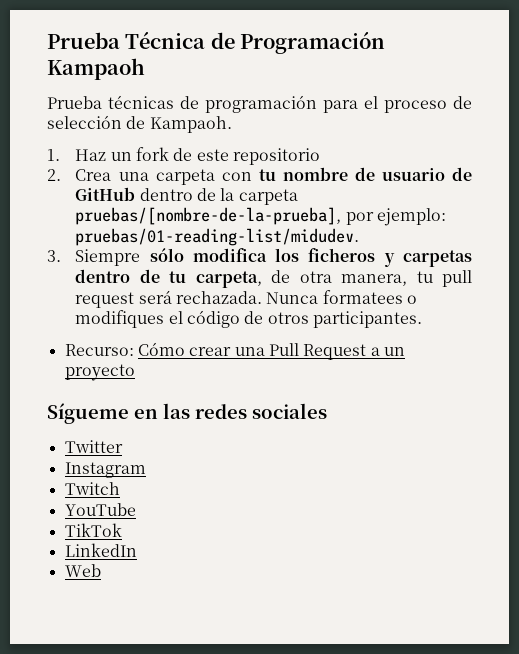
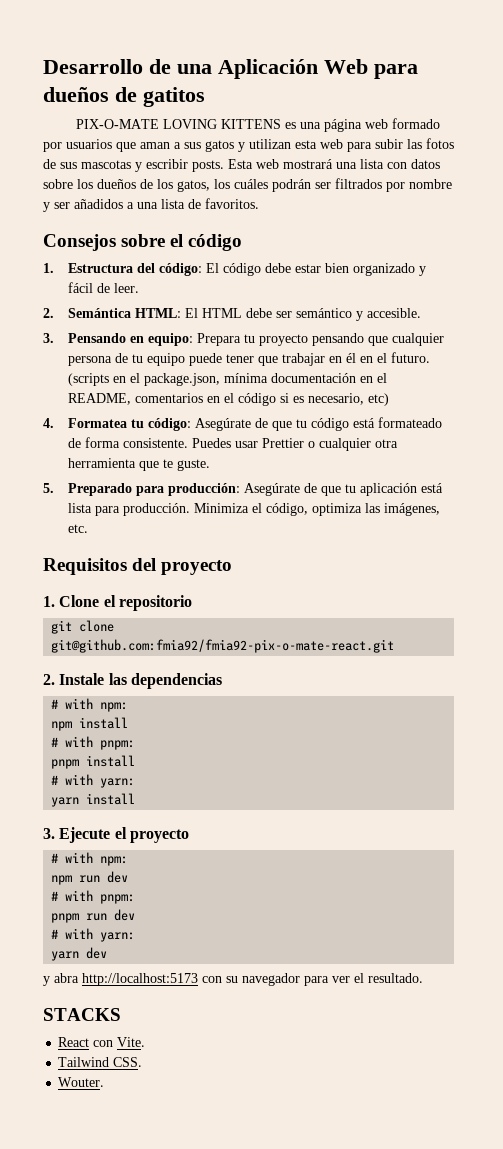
- Prueba Técnica de Programación Kampaoh
- Prueba técnicas de programación para el proceso de selección de Kampaoh.
- 1. Haz un fork de este repositorio
- 2. Crea una carpeta con tu nombre de usuario de GitHub dentro de la carpeta pruebas/[nombre-de-la-prueba], por ejemplo: pruebas/01-reading-list/midudev.
- 3. Siempre sólo modifica los ficheros y carpetas dentro de tu carpeta, de otra manera, tu pull request será rechazada. Nunca formatees o modifiques el código de otros participantes.
- Recurso: Cómo crear una Pull Request a un proyecto
- Sígueme en las redes sociales
- Twitter
- Instagram
- Twitch
- YouTube
- TikTok
- LinkedIn
- Web
+ Desarrollo de una Aplicación Web para dueños de gatitos
+ PIX-O-MATE LOVING KITTENS es una página web formado por usuarios que aman a sus gatos y utilizan esta web para subir las fotos de sus mascotas y escribir posts. Esta web mostrará una lista con datos sobre los dueños de los gatos, los cuáles podrán ser filtrados por nombre y ser añadidos a una lista de favoritos.
+ Consejos sobre el código
+ 1. Estructura del código: El código debe estar bien organizado y fácil de leer.
+ 2. Semántica HTML: El HTML debe ser semántico y accesible.
+ 3. Pensando en equipo: Prepara tu proyecto pensando que cualquier persona de tu equipo puede tener que trabajar en él en el futuro. (scripts en el package.json, mínima documentación en el README, comentarios en el código si es necesario, etc)
+ 4. Formatea tu código: Asegúrate de que tu código está formateado de forma consistente. Puedes usar Prettier o cualquier otra herramienta que te guste.
+ 5. Preparado para producción: Asegúrate de que tu aplicación está lista para producción. Minimiza el código, optimiza las imágenes, etc.
+ Requisitos del proyecto
+ 1. Clone el repositorio
+ git clone git@github.com:fmia92/fmia92-pix-o-mate-react.git
+ 2. Instale las dependencias
+ # with npm:
+ npm install
+ # with pnpm:
+ pnpm install
+ # with yarn:
+ yarn install
+ 3. Ejecute el proyecto
+ # with npm:
+ npm run dev
+ # with pnpm:
+ pnpm run dev
+ # with yarn:
+ yarn dev
+ y abra http://localhost:5173 con su navegador para ver el resultado.
+ STACKS
+ React con Vite.
+ Tailwind CSS.
+ Wouter.

